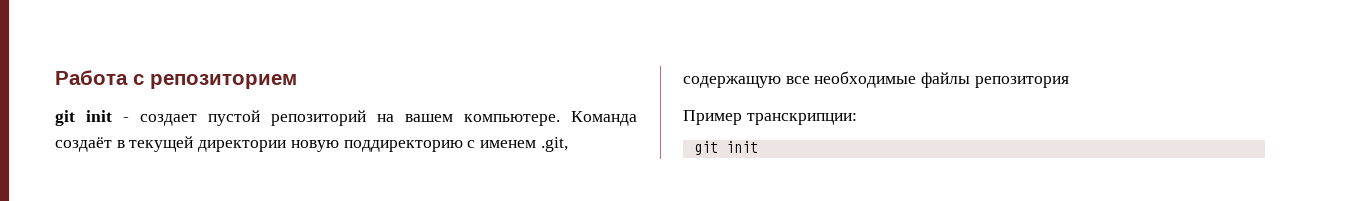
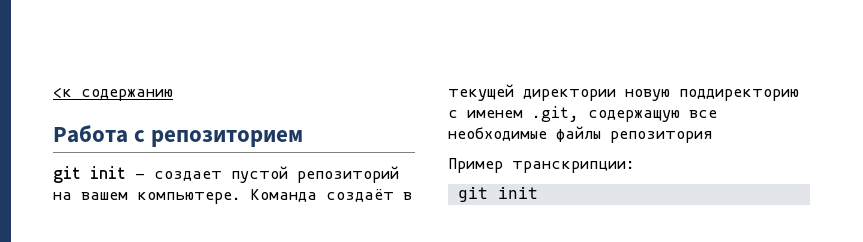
+ <к содержанию

